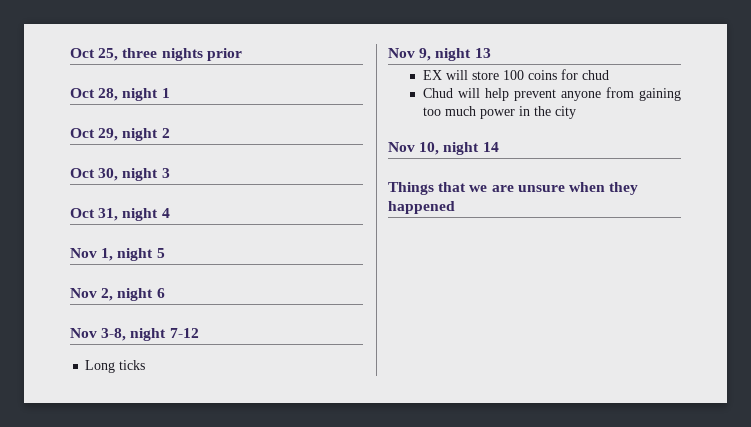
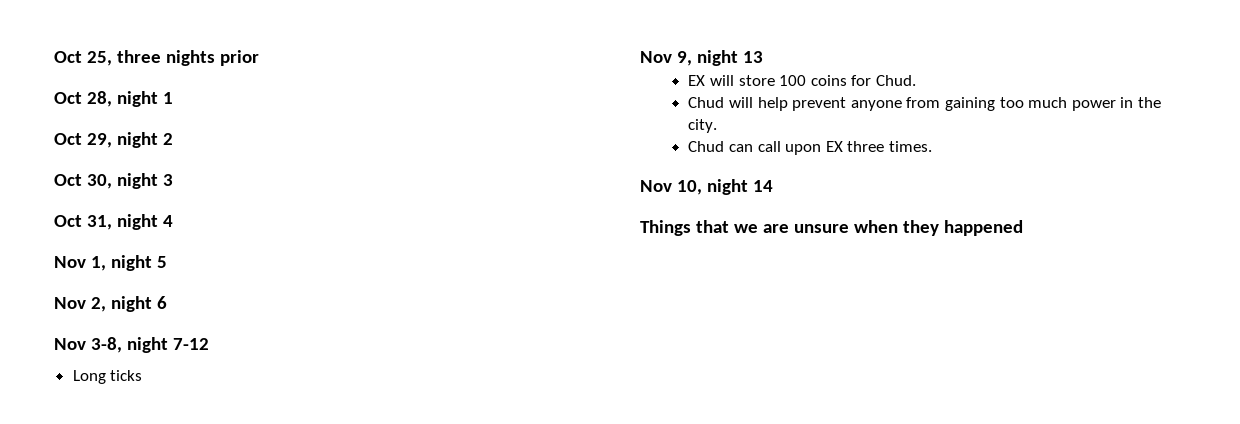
- EX will store 100 coins for chud
+ EX will store 100 coins for Chud.
- Chud will help prevent anyone from gaining too much power in the city
+ Chud will help prevent anyone from gaining too much power in the city.
+ Chud can call upon EX three times.

